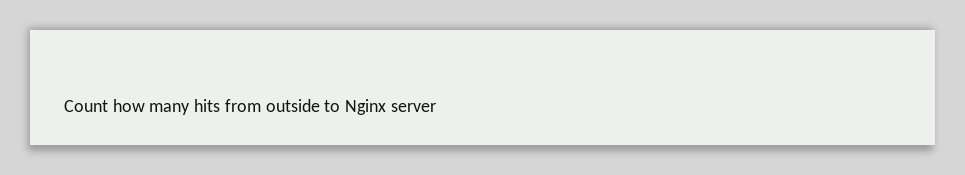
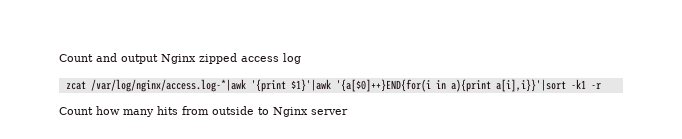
+ Count and output Nginx zipped access log
+ zcat /var/log/nginx/access.log-*|awk '{print $1}'|awk '{a[$0]++}END{for(i in a){print a[i],i}}'|sort -k1 -r

